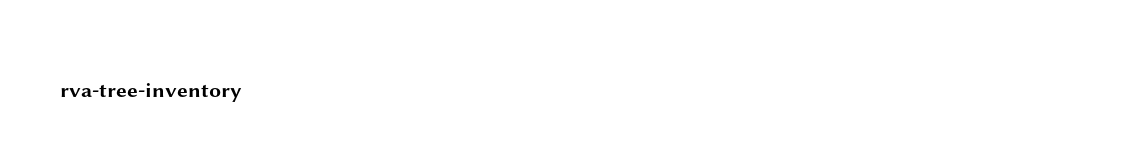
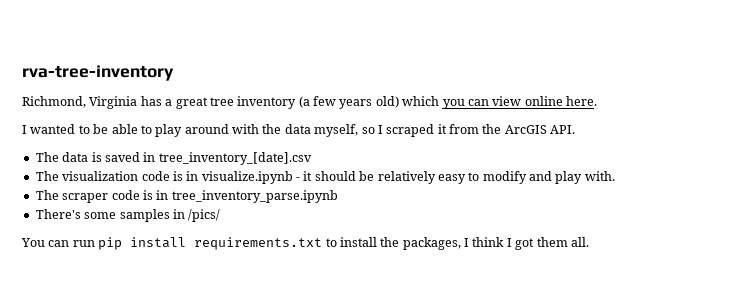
+ Richmond, Virginia has a great tree inventory (a few years old) which you can view online here.
+ I wanted to be able to play around with the data myself, so I scraped it from the ArcGIS API.
+ The data is saved in tree_inventory_[date].csv
+ The visualization code is in visualize.ipynb - it should be relatively easy to modify and play with.
+ The scraper code is in tree_inventory_parse.ipynb
+ There's some samples in /pics/
+ You can run pip install requirements.txt to install the packages, I think I got them all.

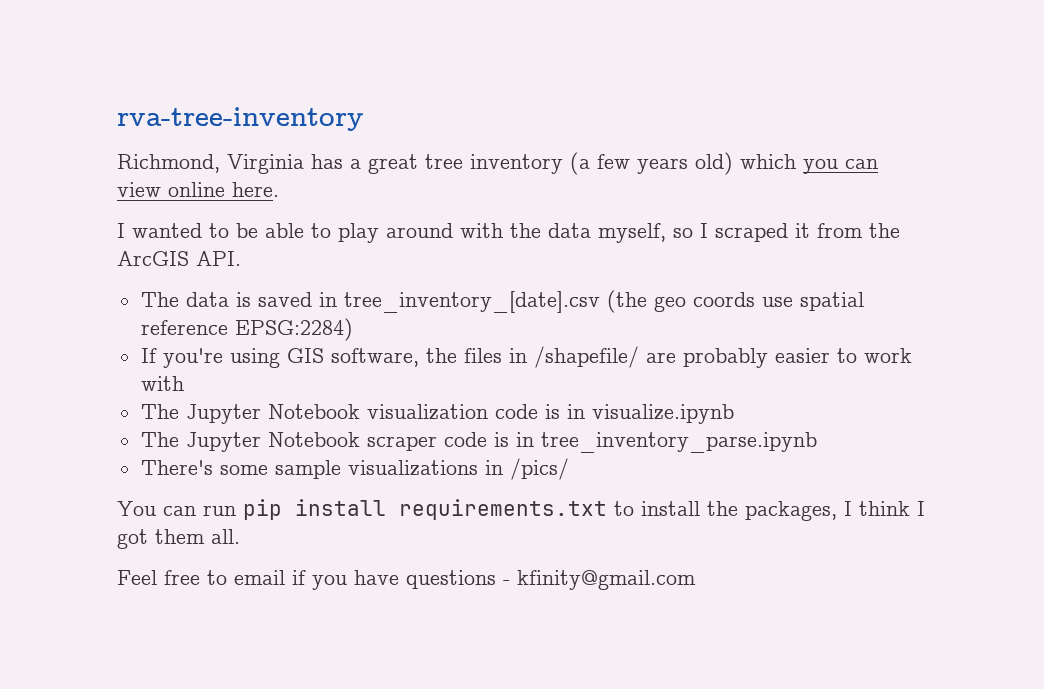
- The data is saved in tree_inventory_[date].csv
- The visualization code is in visualize.ipynb - it should be relatively easy to modify and play with.
- The scraper code is in tree_inventory_parse.ipynb
+ The data is saved in tree_inventory_[date].csv (the geo coords use spatial reference EPSG:2284)
+ If you're using GIS software, the files in /shapefile/ are probably easier to work with
+ The Jupyter Notebook visualization code is in visualize.ipynb
+ The Jupyter Notebook scraper code is in tree_inventory_parse.ipynb
- There's some samples in /pics/
+ There's some sample visualizations in /pics/
+ Feel free to email if you have questions - kfinity@gmail.com

